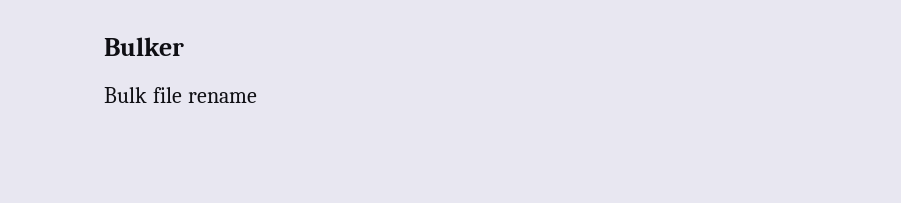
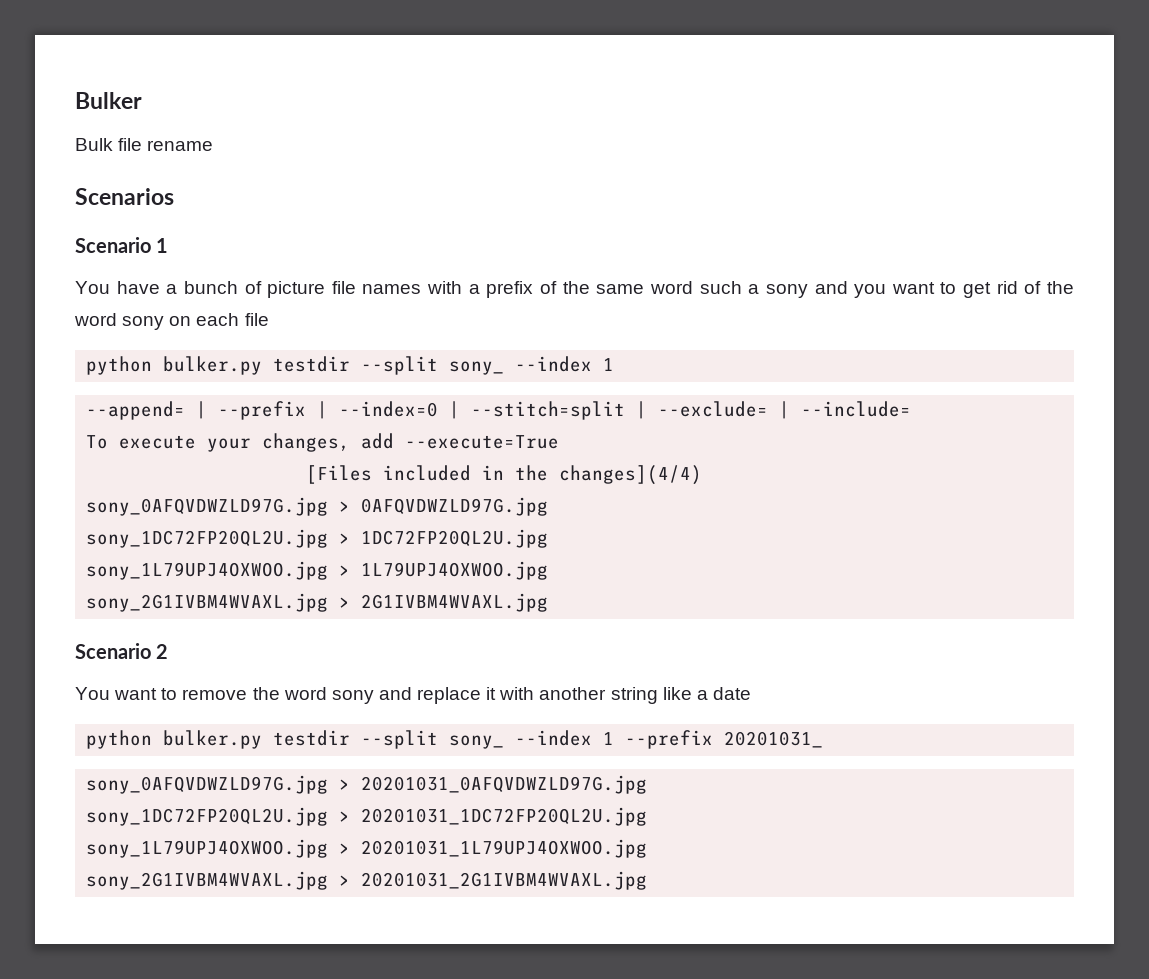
+ Scenarios
+ Scenario 1
+ You have a bunch of picture file names with a prefix of the same word such a sony and you want to get rid of the word sony on each file
+ python bulker.py testdir --split sony_ --index 1
+ --append= | --prefix | --index=0 | --stitch=split | --exclude= | --include=
+ To execute your changes, add --execute=True
+ [Files included in the changes](4/4)
+ sony_0AFQVDWZLD97G.jpg > 0AFQVDWZLD97G.jpg
+ sony_1DC72FP20QL2U.jpg > 1DC72FP20QL2U.jpg
+ sony_1L79UPJ4OXWOO.jpg > 1L79UPJ4OXWOO.jpg
+ sony_2G1IVBM4WVAXL.jpg > 2G1IVBM4WVAXL.jpg
+ Scenario 2
+ You want to remove the word sony and replace it with another string like a date
+ python bulker.py testdir --split sony_ --index 1 --prefix 20201031_
+ sony_0AFQVDWZLD97G.jpg > 20201031_0AFQVDWZLD97G.jpg
+ sony_1DC72FP20QL2U.jpg > 20201031_1DC72FP20QL2U.jpg
+ sony_1L79UPJ4OXWOO.jpg > 20201031_1L79UPJ4OXWOO.jpg
+ sony_2G1IVBM4WVAXL.jpg > 20201031_2G1IVBM4WVAXL.jpg

